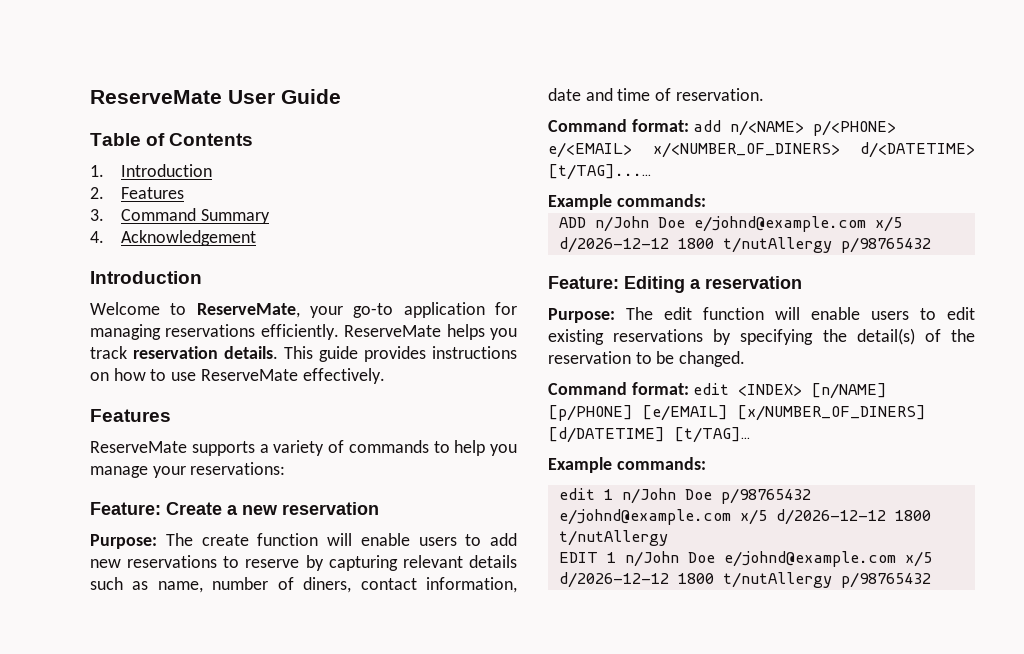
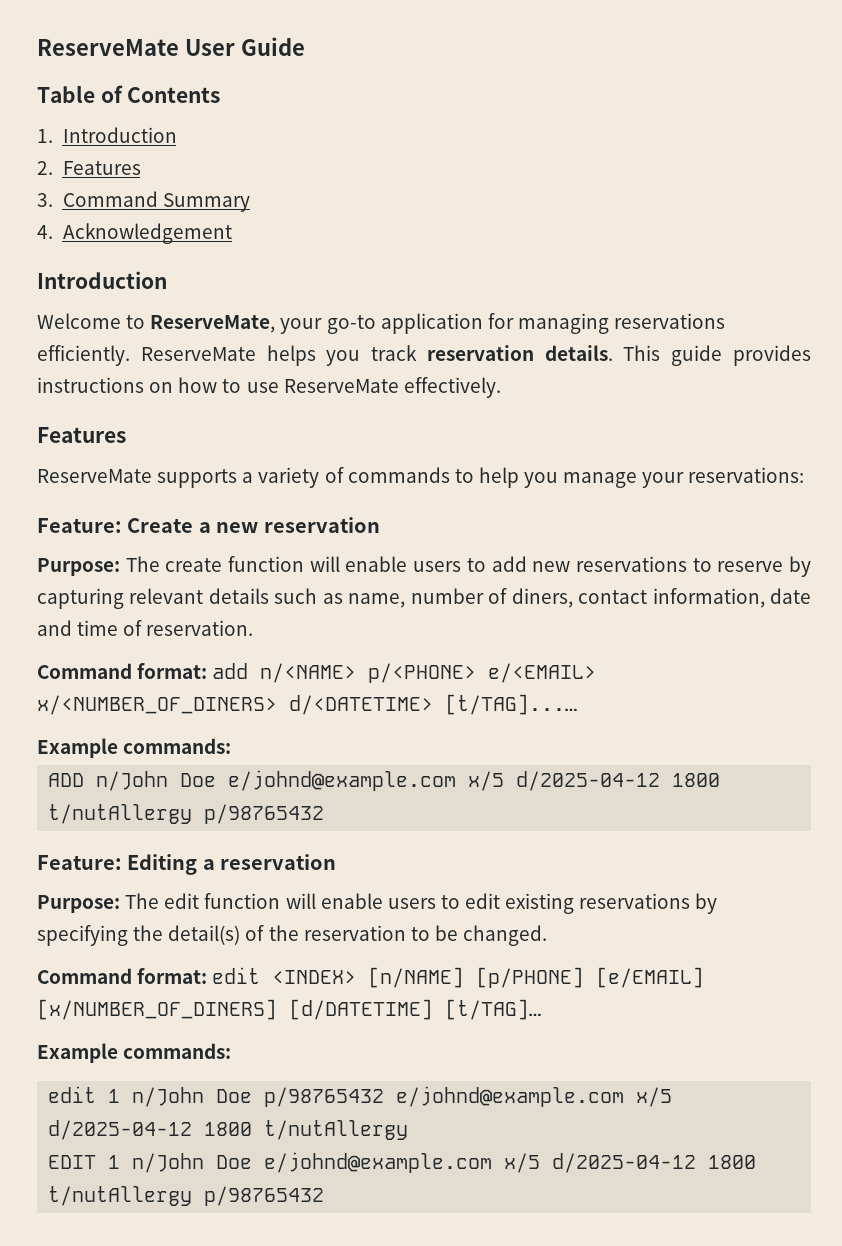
- ADD n/John Doe e/johnd@example.com x/5 d/2026-12-12 1800 t/nutAllergy p/98765432
+ ADD n/John Doe e/johnd@example.com x/5 d/2025-04-12 1800 t/nutAllergy p/98765432
- edit 1 n/John Doe p/98765432 e/johnd@example.com x/5 d/2026-12-12 1800 t/nutAllergy
+ edit 1 n/John Doe p/98765432 e/johnd@example.com x/5 d/2025-04-12 1800 t/nutAllergy
- EDIT 1 n/John Doe e/johnd@example.com x/5 d/2026-12-12 1800 t/nutAllergy p/98765432
+ EDIT 1 n/John Doe e/johnd@example.com x/5 d/2025-04-12 1800 t/nutAllergy p/98765432

